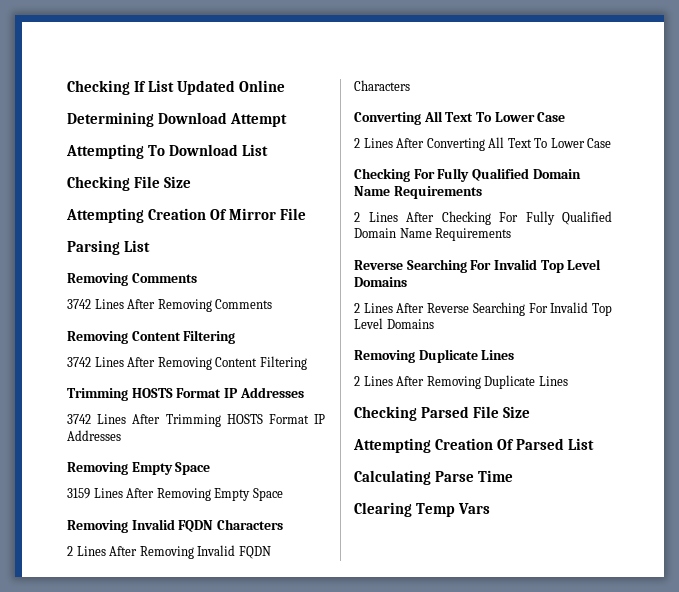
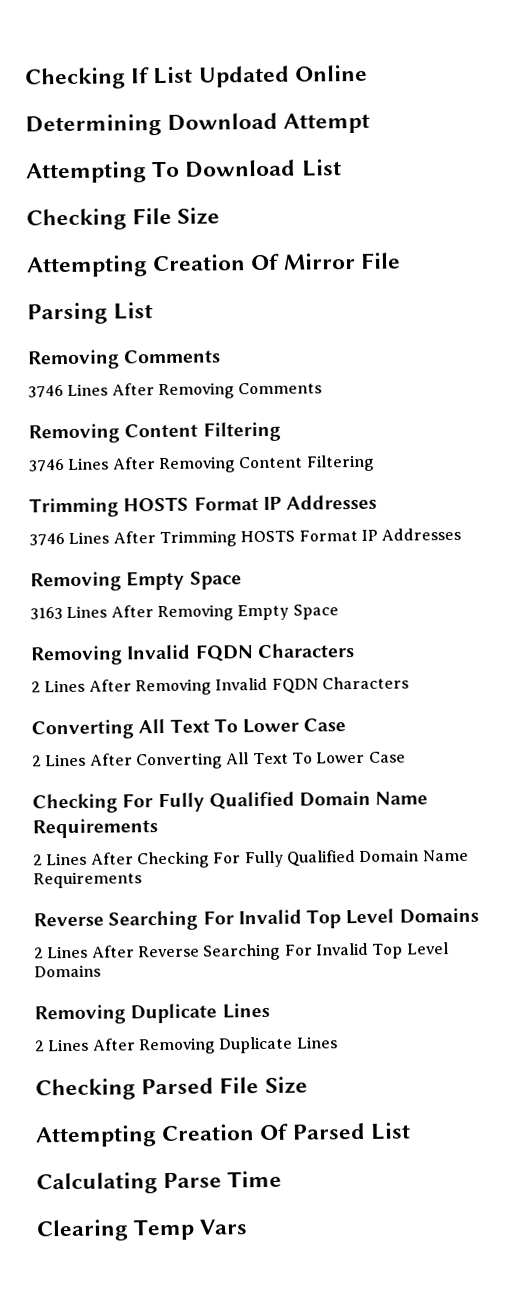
- 3742 Lines After Removing Comments
+ 3746 Lines After Removing Comments
- 3742 Lines After Removing Content Filtering
+ 3746 Lines After Removing Content Filtering
- 3742 Lines After Trimming HOSTS Format IP Addresses
+ 3746 Lines After Trimming HOSTS Format IP Addresses
- 3159 Lines After Removing Empty Space
+ 3163 Lines After Removing Empty Space

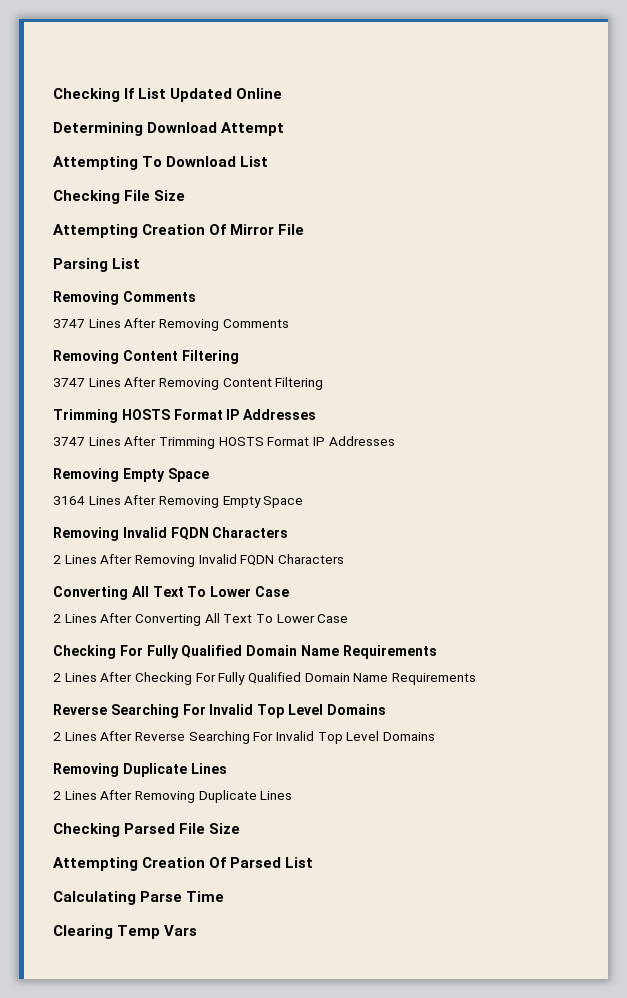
- 3746 Lines After Removing Comments
+ 3747 Lines After Removing Comments
- 3746 Lines After Removing Content Filtering
+ 3747 Lines After Removing Content Filtering
- 3746 Lines After Trimming HOSTS Format IP Addresses
+ 3747 Lines After Trimming HOSTS Format IP Addresses
- 3163 Lines After Removing Empty Space
+ 3164 Lines After Removing Empty Space

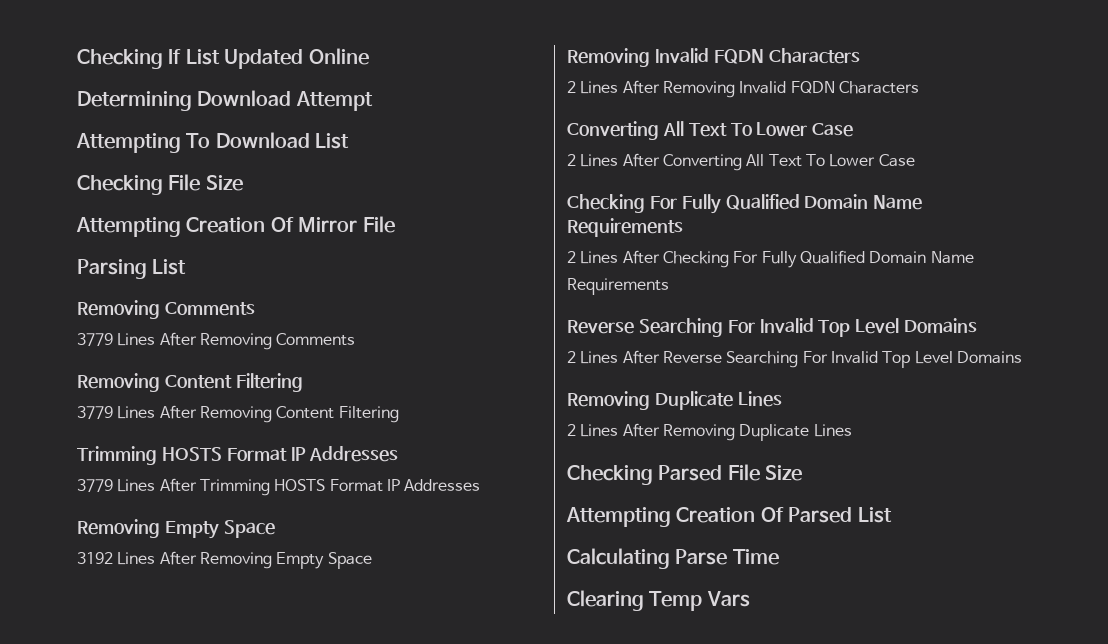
- 3747 Lines After Removing Comments
+ 3779 Lines After Removing Comments
- 3747 Lines After Removing Content Filtering
+ 3779 Lines After Removing Content Filtering
- 3747 Lines After Trimming HOSTS Format IP Addresses
+ 3779 Lines After Trimming HOSTS Format IP Addresses
- 3164 Lines After Removing Empty Space
+ 3192 Lines After Removing Empty Space

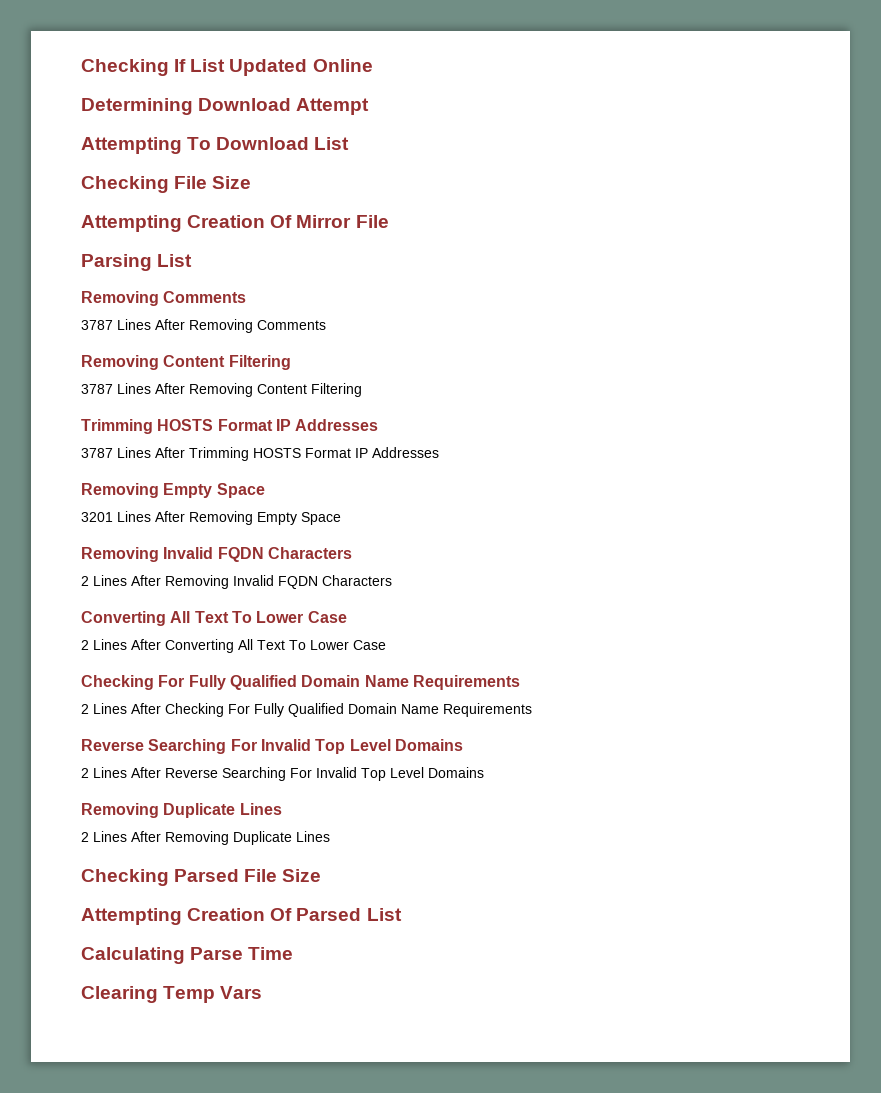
- 3779 Lines After Removing Comments
+ 3787 Lines After Removing Comments
- 3779 Lines After Removing Content Filtering
+ 3787 Lines After Removing Content Filtering
- 3779 Lines After Trimming HOSTS Format IP Addresses
+ 3787 Lines After Trimming HOSTS Format IP Addresses
- 3192 Lines After Removing Empty Space
+ 3201 Lines After Removing Empty Space

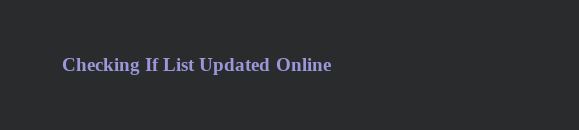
- Determining Download Attempt
- Attempting To Download List
- Checking File Size
- Attempting Creation Of Mirror File
- Parsing List
- Removing Comments
- 3787 Lines After Removing Comments
- Removing Content Filtering
- 3787 Lines After Removing Content Filtering
- Trimming HOSTS Format IP Addresses
- 3787 Lines After Trimming HOSTS Format IP Addresses
- Removing Empty Space
- 3201 Lines After Removing Empty Space
- Removing Invalid FQDN Characters
- 2 Lines After Removing Invalid FQDN Characters
- Converting All Text To Lower Case
- 2 Lines After Converting All Text To Lower Case
- Checking For Fully Qualified Domain Name Requirements
- 2 Lines After Checking For Fully Qualified Domain Name Requirements
- Reverse Searching For Invalid Top Level Domains
- 2 Lines After Reverse Searching For Invalid Top Level Domains
- Removing Duplicate Lines
- 2 Lines After Removing Duplicate Lines
- Checking Parsed File Size
- Attempting Creation Of Parsed List
- Calculating Parse Time
- Clearing Temp Vars

